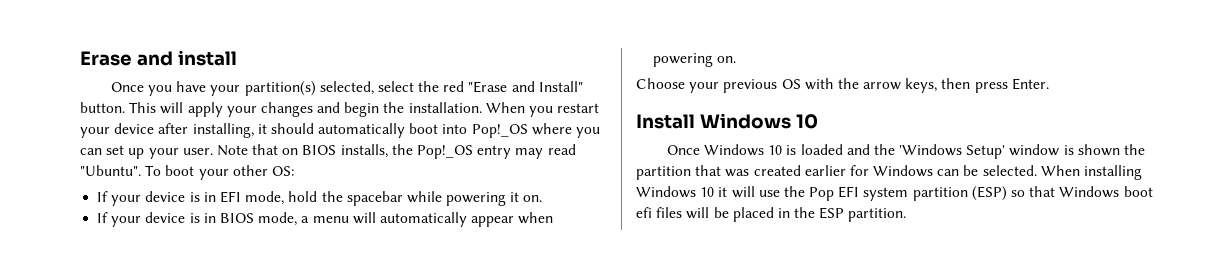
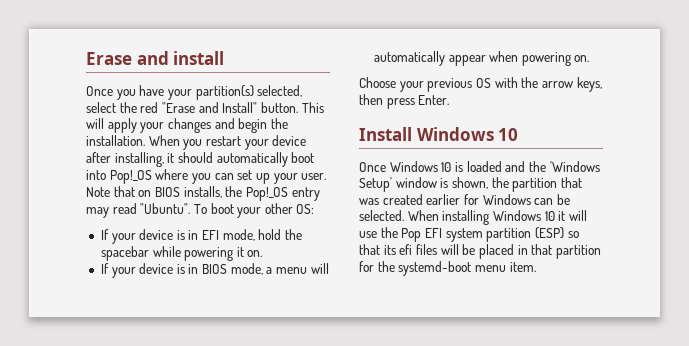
- Once Windows 10 is loaded and the 'Windows Setup' window is shown the partition that was created earlier for Windows can be selected.
+ Once Windows 10 is loaded and the 'Windows Setup' window is shown, the partition that was created earlier for Windows can be selected.
- When installing Windows 10 it will use the Pop EFI system partition (ESP) so that Windows boot efi files will be placed in the ESP partition.
+ When installing Windows 10 it will use the Pop EFI system partition (ESP) so that its efi files will be placed in that partition for the systemd-boot menu item.

